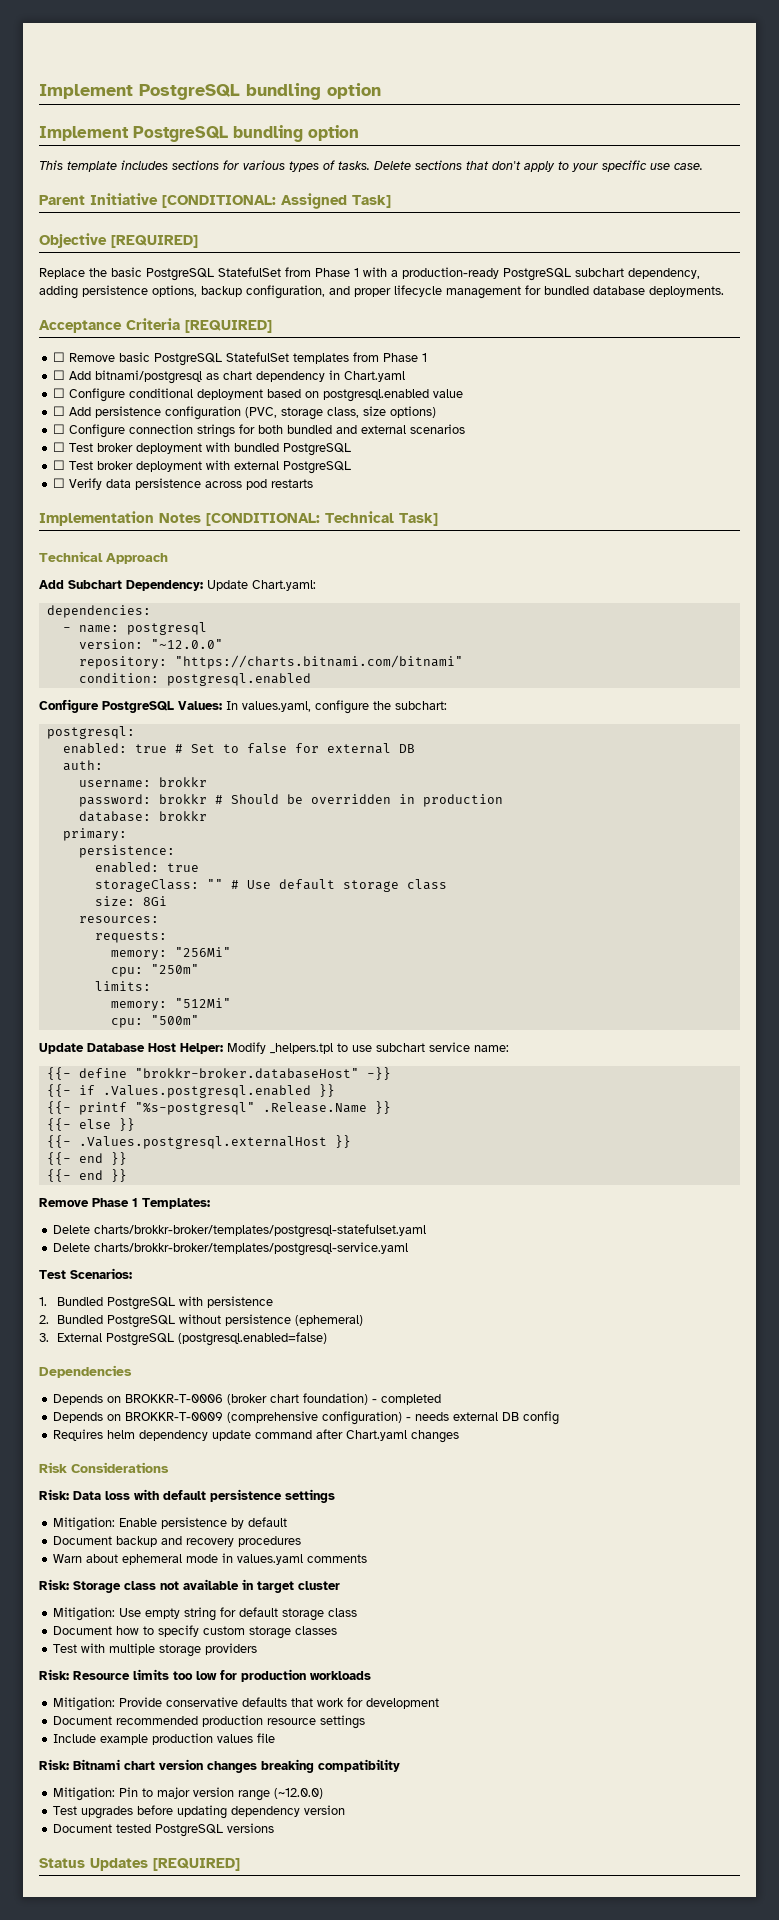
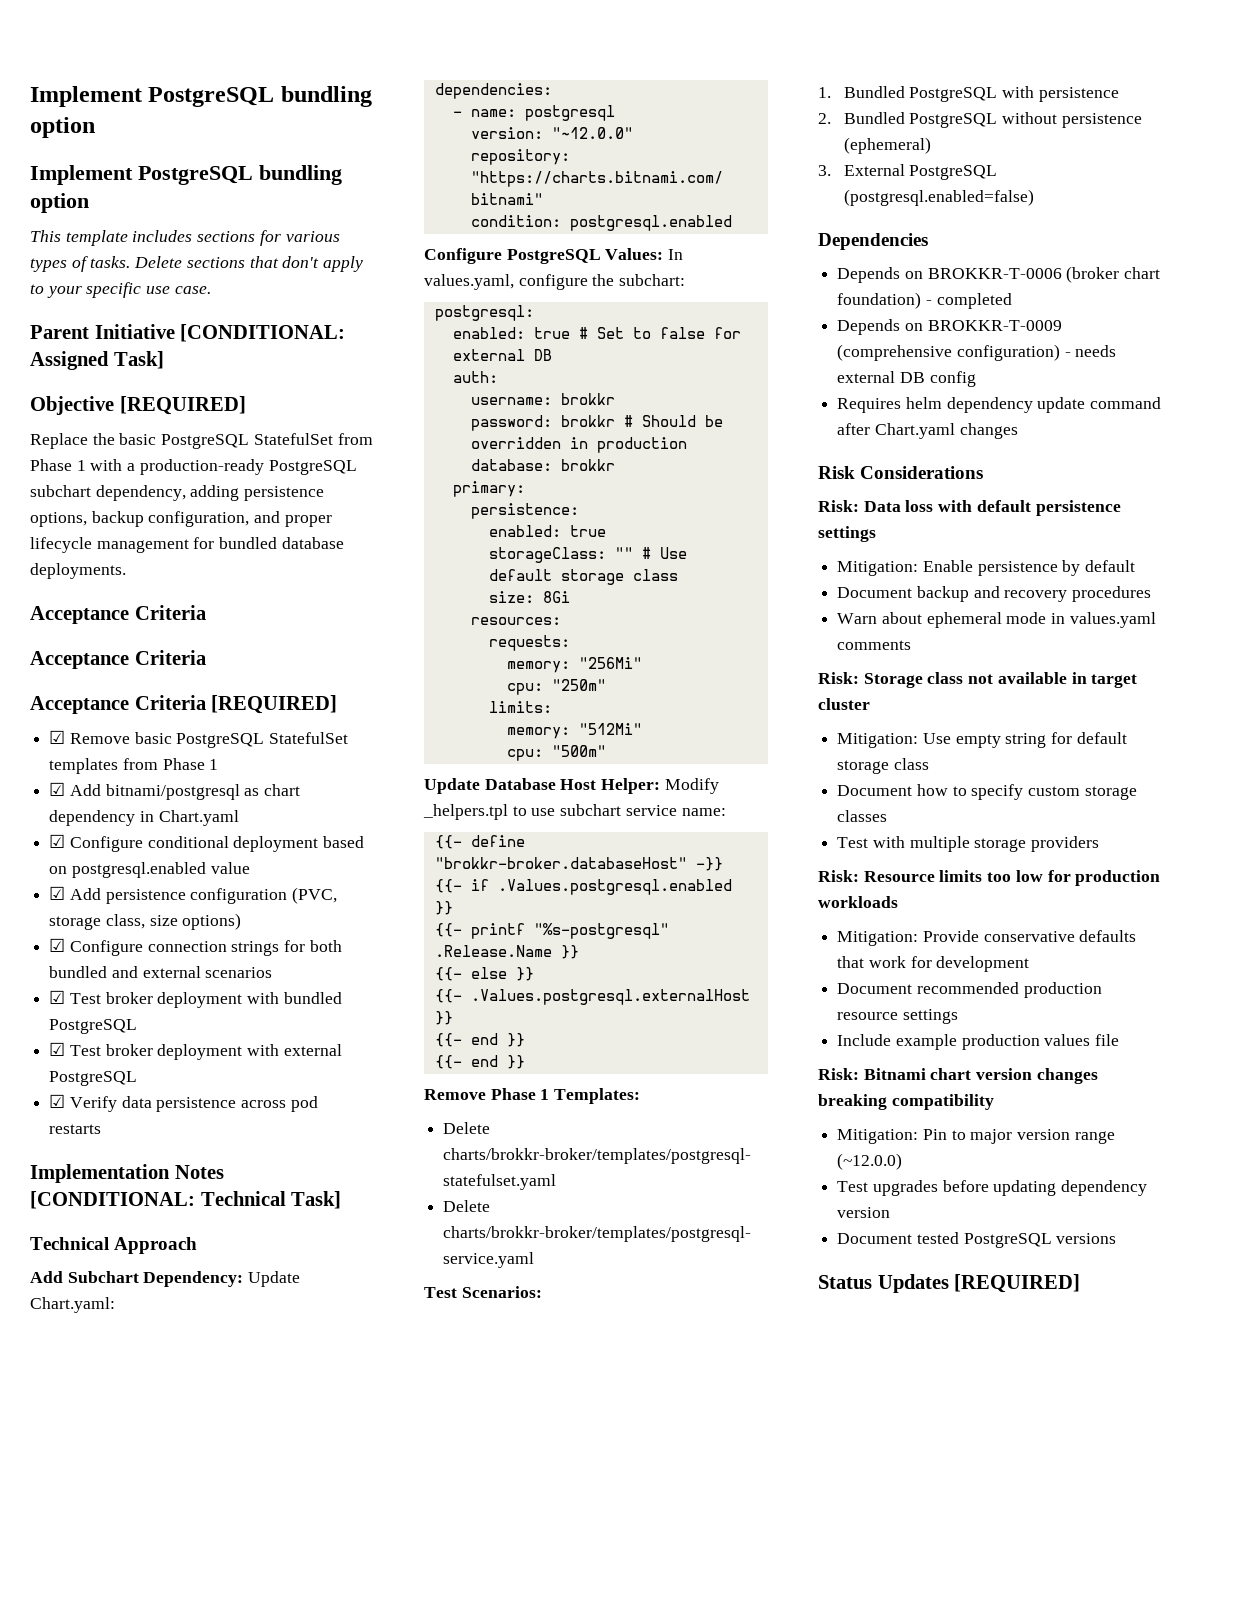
  Replace the basic PostgreSQL StatefulSet from Phase 1 with a production-ready PostgreSQL subchart dependency, adding persistence options, backup configuration, and proper lifecycle management for bundled database deployments.
+ Acceptance Criteria
+ Acceptance Criteria
  Acceptance Criteria [REQUIRED]
- ☐ Remove basic PostgreSQL StatefulSet templates from Phase 1
+ ☑ Remove basic PostgreSQL StatefulSet templates from Phase 1
- ☐ Add bitnami/postgresql as chart dependency in Chart.yaml
+ ☑ Add bitnami/postgresql as chart dependency in Chart.yaml
- ☐ Configure conditional deployment based on postgresql.enabled value
+ ☑ Configure conditional deployment based on postgresql.enabled value
- ☐ Add persistence configuration (PVC, storage class, size options)
+ ☑ Add persistence configuration (PVC, storage class, size options)
- ☐ Configure connection strings for both bundled and external scenarios
+ ☑ Configure connection strings for both bundled and external scenarios
- ☐ Test broker deployment with bundled PostgreSQL
+ ☑ Test broker deployment with bundled PostgreSQL
- ☐ Test broker deployment with external PostgreSQL
+ ☑ Test broker deployment with external PostgreSQL
- ☐ Verify data persistence across pod restarts
+ ☑ Verify data persistence across pod restarts

